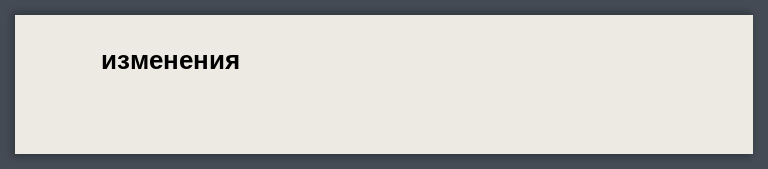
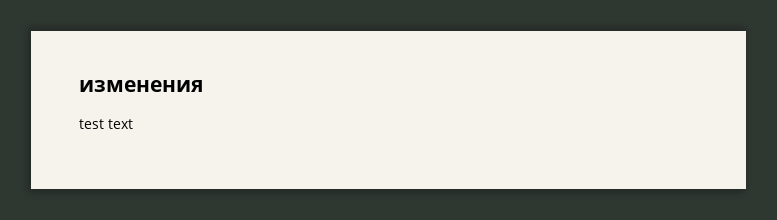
+ test text

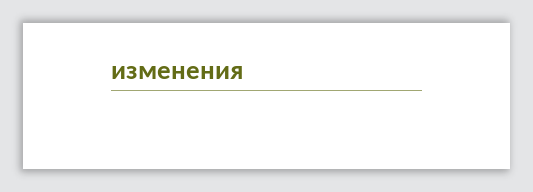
- test text

